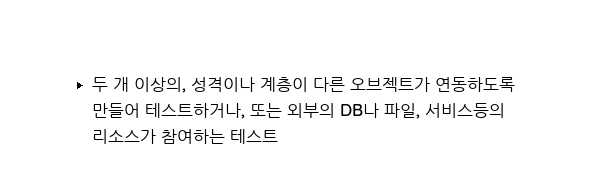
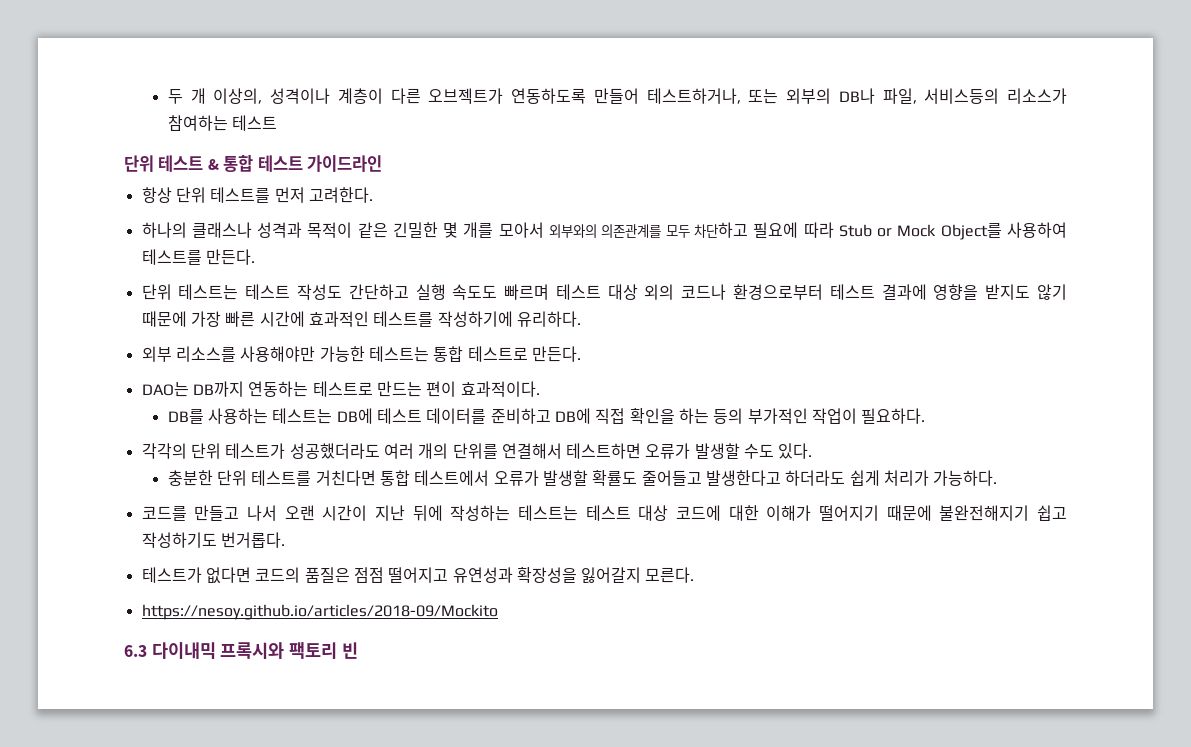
+ 단위 테스트 & 통합 테스트 가이드라인
+ 항상 단위 테스트를 먼저 고려한다.
+ 하나의 클래스나 성격과 목적이 같은 긴밀한 몇 개를 모아서 외부와의 의존관계를 모두 차단하고 필요에 따라 Stub or Mock Object를 사용하여 테스트를 만든다.
+ 단위 테스트는 테스트 작성도 간단하고 실행 속도도 빠르며 테스트 대상 외의 코드나 환경으로부터 테스트 결과에 영향을 받지도 않기 때문에 가장 빠른 시간에 효과적인 테스트를 작성하기에 유리하다.
+ 외부 리소스를 사용해야만 가능한 테스트는 통합 테스트로 만든다.
+ DAO는 DB까지 연동하는 테스트로 만드는 편이 효과적이다.
+ DB를 사용하는 테스트는 DB에 테스트 데이터를 준비하고 DB에 직접 확인을 하는 등의 부가적인 작업이 필요하다.
+ 각각의 단위 테스트가 성공했더라도 여러 개의 단위를 연결해서 테스트하면 오류가 발생할 수도 있다.
+ 충분한 단위 테스트를 거친다면 통합 테스트에서 오류가 발생할 확률도 줄어들고 발생한다고 하더라도 쉽게 처리가 가능하다.
+ 코드를 만들고 나서 오랜 시간이 지난 뒤에 작성하는 테스트는 테스트 대상 코드에 대한 이해가 떨어지기 때문에 불완전해지기 쉽고 작성하기도 번거롭다.
+ 테스트가 없다면 코드의 품질은 점점 떨어지고 유연성과 확장성을 잃어갈지 모른다.
+ https://nesoy.github.io/articles/2018-09/Mockito
+ 6.3 다이내믹 프록시와 팩토리 빈

